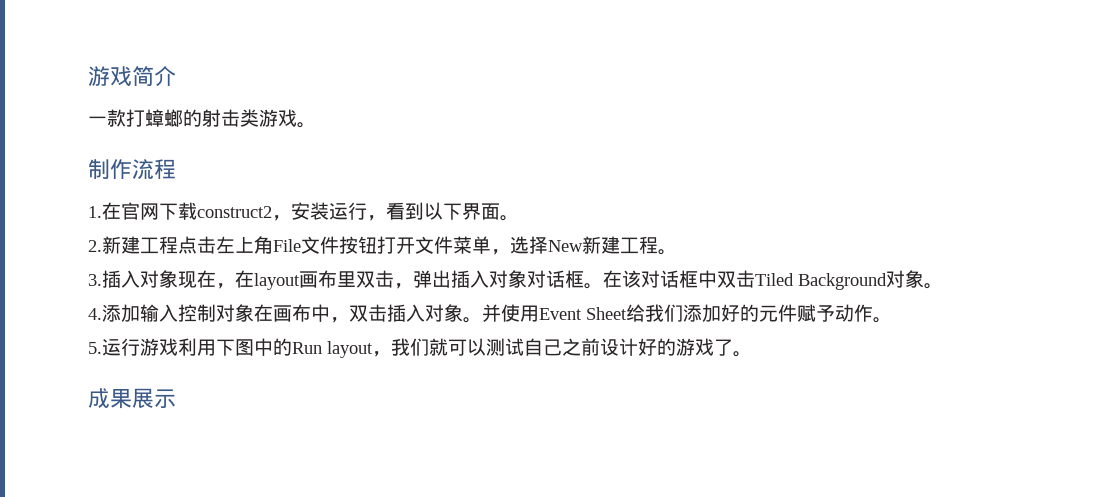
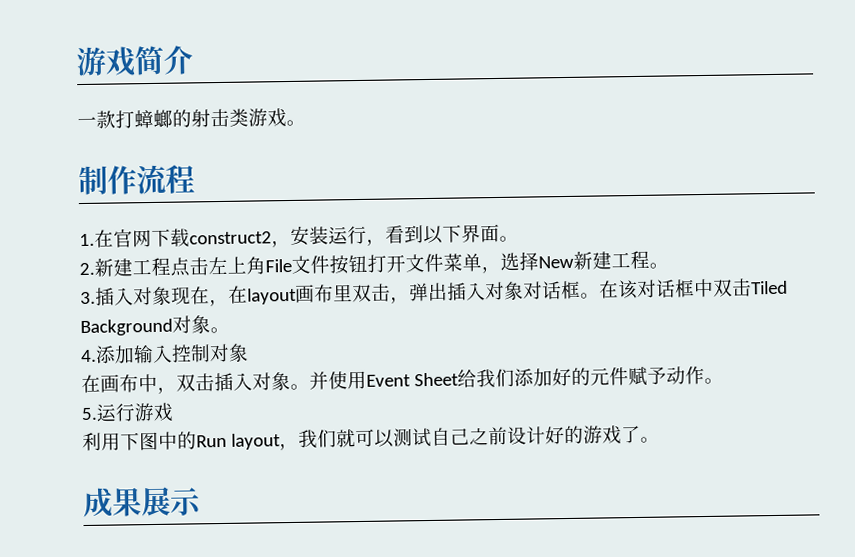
- 4.添加输入控制对象在画布中，双击插入对象。
+ 4.添加输入控制对象
+ 在画布中，双击插入对象。
- 5.运行游戏利用下图中的Run layout，我们就可以测试自己之前设计好的游戏了。
+ 5.运行游戏
+ 利用下图中的Run layout，我们就可以测试自己之前设计好的游戏了。

